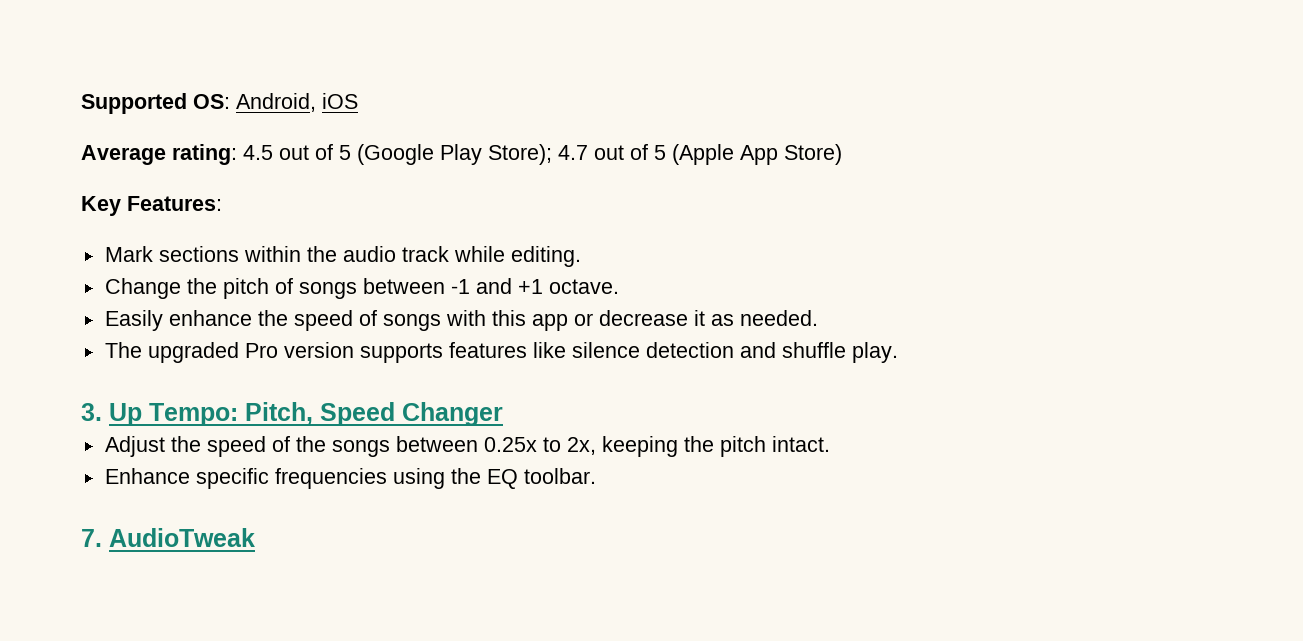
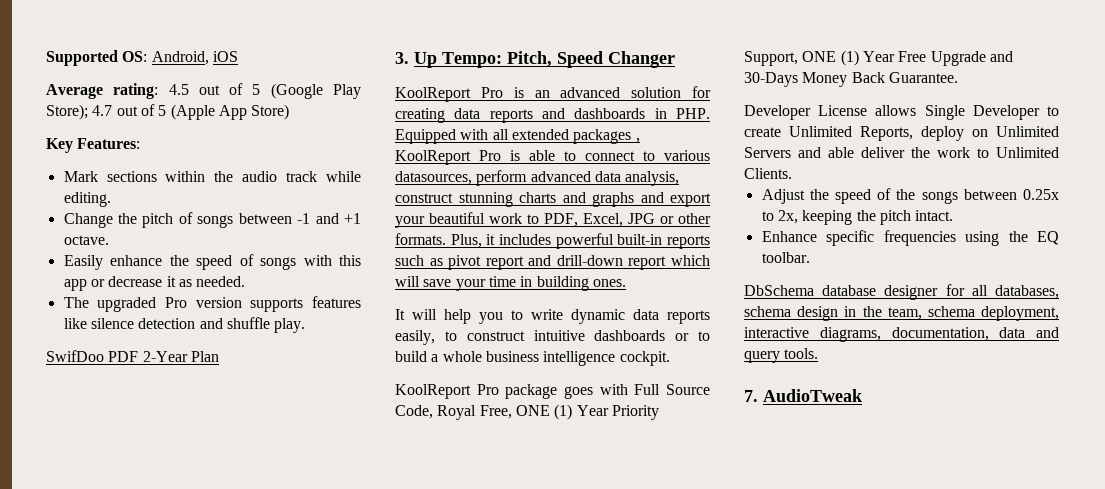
+ SwifDoo PDF 2-Year Plan
+ KoolReport Pro is an advanced solution for creating data reports and dashboards in PHP. Equipped with all extended packages , KoolReport Pro is able to connect to various datasources, perform advanced data analysis, construct stunning charts and graphs and export your beautiful work to PDF, Excel, JPG or other formats. Plus, it includes powerful built-in reports such as pivot report and drill-down report which will save your time in building ones.
+ It will help you to write dynamic data reports easily, to construct intuitive dashboards or to build a whole business intelligence cockpit.
+ KoolReport Pro package goes with Full Source Code, Royal Free, ONE (1) Year Priority Support, ONE (1) Year Free Upgrade and 30-Days Money Back Guarantee.
+ Developer License allows Single Developer to create Unlimited Reports, deploy on Unlimited Servers and able deliver the work to Unlimited Clients.
+ DbSchema database designer for all databases, schema design in the team, schema deployment, interactive diagrams, documentation, data and query tools.

